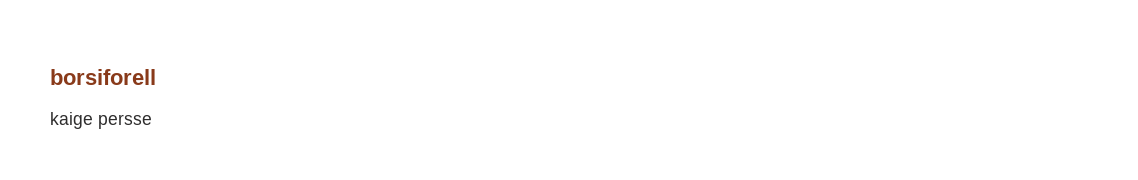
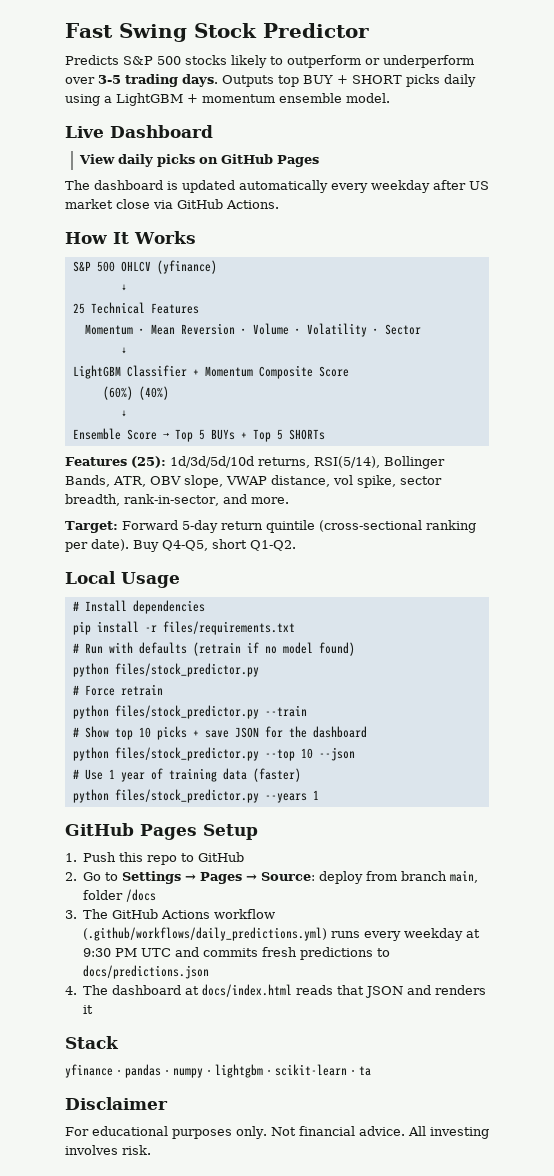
- borsiforell
- kaige persse
+ Fast Swing Stock Predictor
+ Predicts S&P 500 stocks likely to outperform or underperform over 3-5 trading days. Outputs top BUY + SHORT picks daily using a LightGBM + momentum ensemble model.
+ Live Dashboard
+ View daily picks on GitHub Pages
+ The dashboard is updated automatically every weekday after US market close via GitHub Actions.
+ How It Works
+ S&P 500 OHLCV (yfinance)
+ ↓
+ 25 Technical Features
+ Momentum · Mean Reversion · Volume · Volatility · Sector
+ ↓
+ LightGBM Classifier + Momentum Composite Score
+ (60%) (40%)
+ ↓
+ Ensemble Score → Top 5 BUYs + Top 5 SHORTs
+ Features (25): 1d/3d/5d/10d returns, RSI(5/14), Bollinger Bands, ATR, OBV slope, VWAP distance, vol spike, sector breadth, rank-in-sector, and more.
+ Target: Forward 5-day return quintile (cross-sectional ranking per date). Buy Q4-Q5, short Q1-Q2.
+ Local Usage
+ # Install dependencies
+ pip install -r files/requirements.txt
+ # Run with defaults (retrain if no model found)
+ python files/stock_predictor.py
+ # Force retrain
+ python files/stock_predictor.py --train
+ # Show top 10 picks + save JSON for the dashboard
+ python files/stock_predictor.py --top 10 --json
+ # Use 1 year of training data (faster)
+ python files/stock_predictor.py --years 1
+ GitHub Pages Setup
+ 1. Push this repo to GitHub
+ 2. Go to Settings → Pages → Source: deploy from branch main, folder /docs
+ 3. The GitHub Actions workflow (.github/workflows/daily_predictions.yml) runs every weekday at 9:30 PM UTC and commits fresh predictions to docs/predictions.json
+ 4. The dashboard at docs/index.html reads that JSON and renders it
+ Stack
+ yfinance · pandas · numpy · lightgbm · scikit-learn · ta
+ Disclaimer
+ For educational purposes only. Not financial advice. All investing involves risk.

